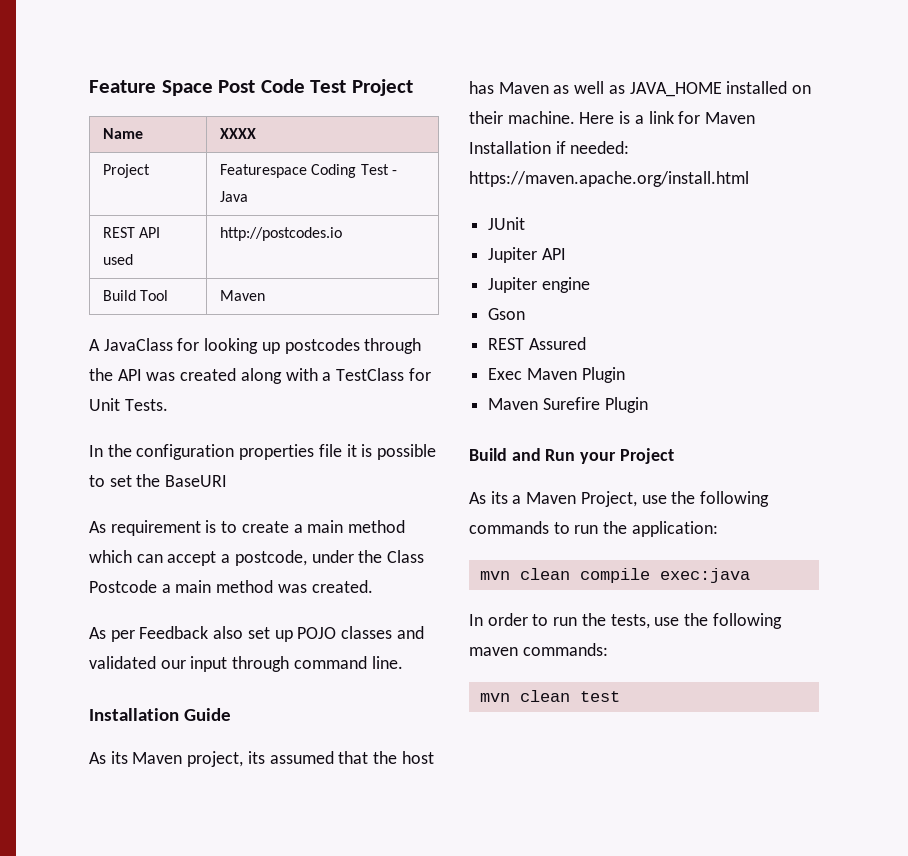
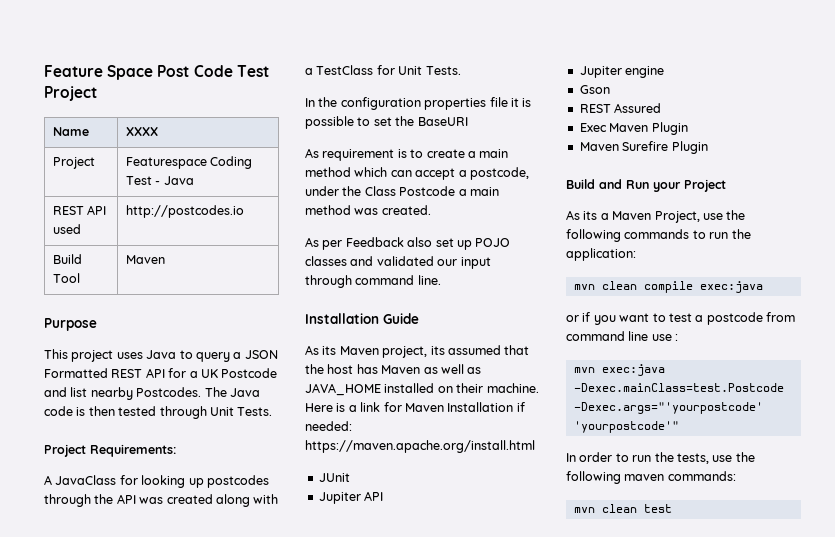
+ Purpose
+ This project uses Java to query a JSON Formatted REST API for a UK Postcode and list nearby Postcodes. The Java code is then tested through Unit Tests.
+ Project Requirements:
+ or if you want to test a postcode from command line use :
+ mvn exec:java -Dexec.mainClass=test.Postcode -Dexec.args="'yourpostcode' 'yourpostcode'"

